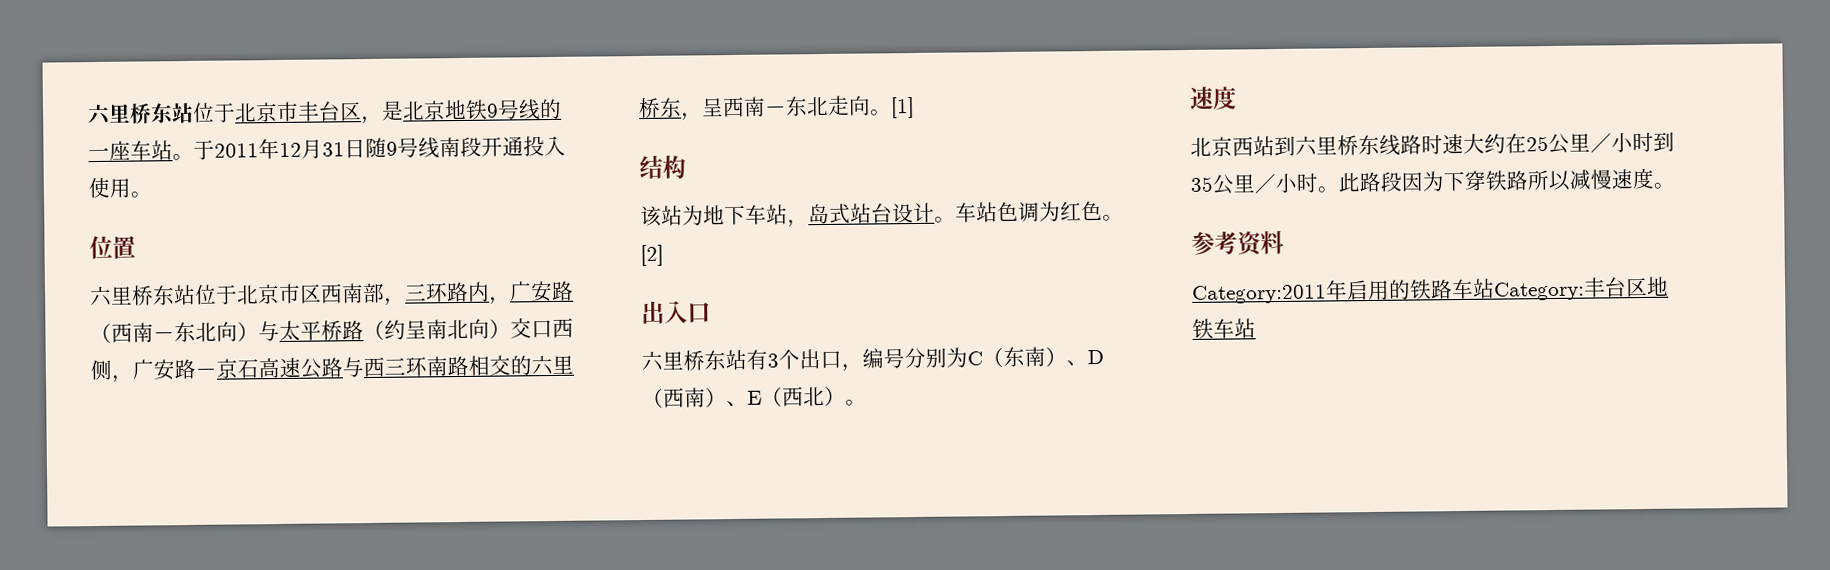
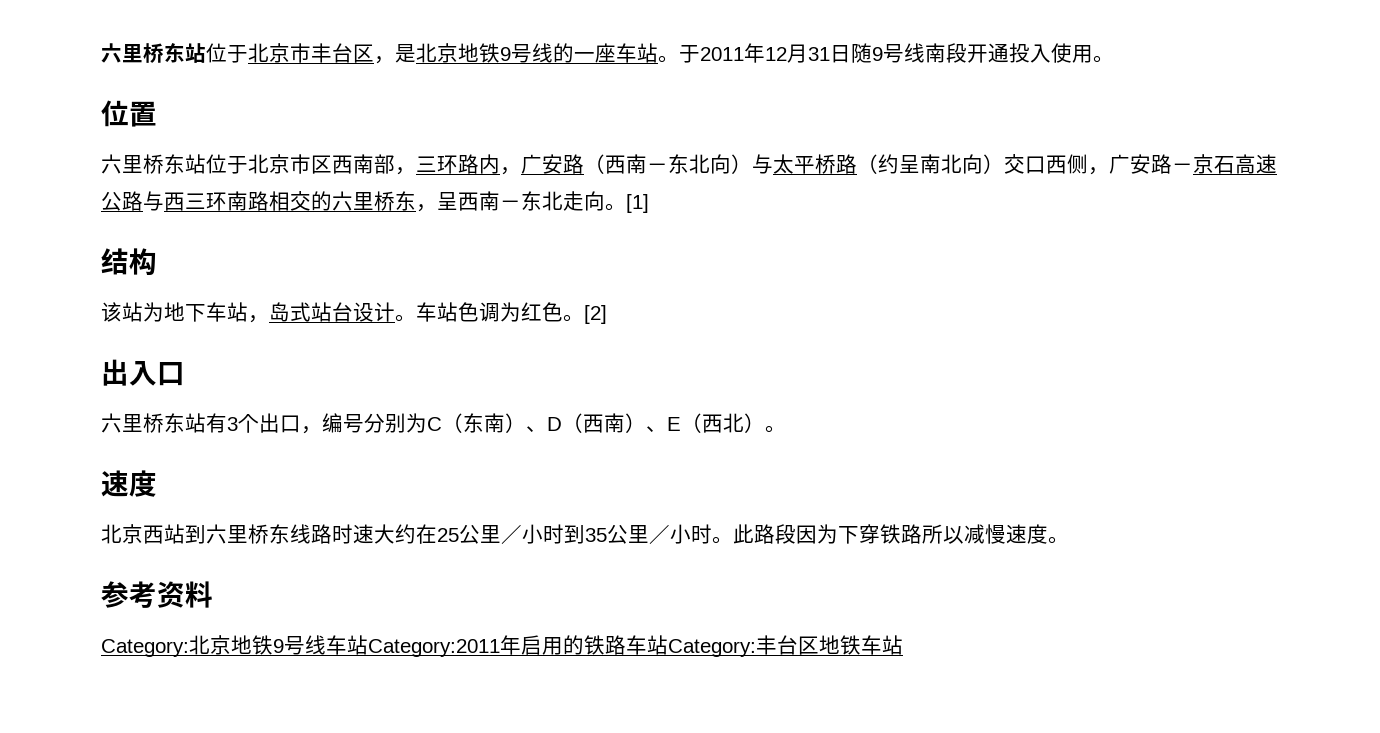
- Category:2011年启用的铁路车站Category:丰台区地铁车站
+ Category:北京地铁9号线车站Category:2011年启用的铁路车站Category:丰台区地铁车站

